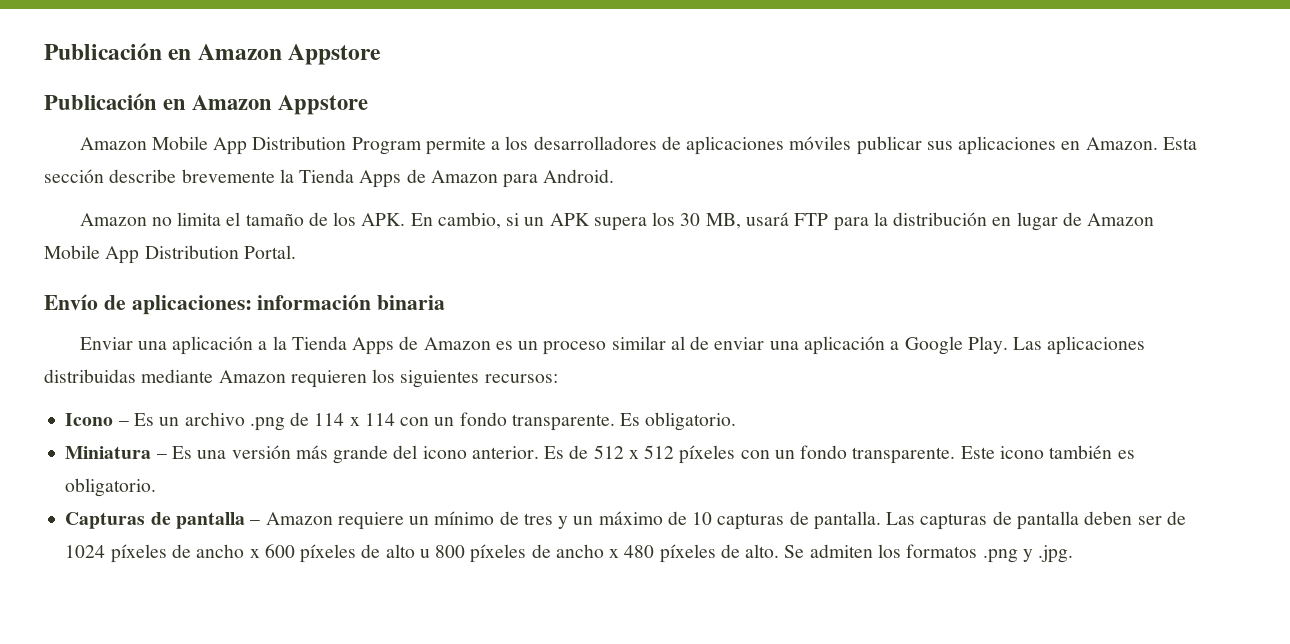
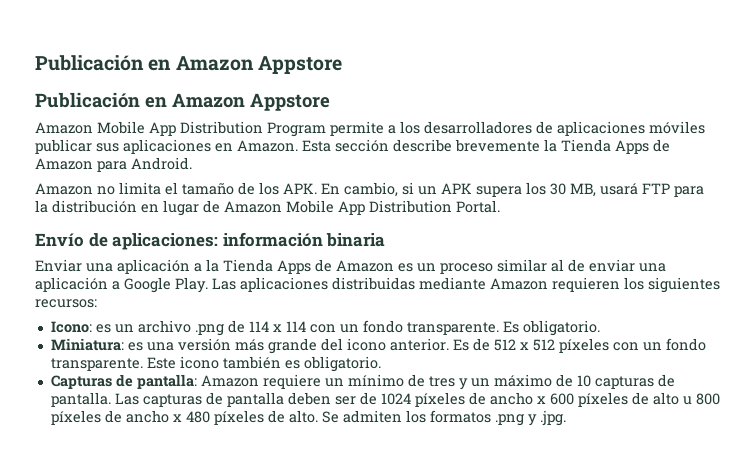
- Icono – Es un archivo .png de 114 x 114 con un fondo transparente.
+ Icono: es un archivo .png de 114 x 114 con un fondo transparente.
- Miniatura – Es una versión más grande del icono anterior.
+ Miniatura: es una versión más grande del icono anterior.
- Capturas de pantalla – Amazon requiere un mínimo de tres y un máximo de 10 capturas de pantalla.
+ Capturas de pantalla: Amazon requiere un mínimo de tres y un máximo de 10 capturas de pantalla.

